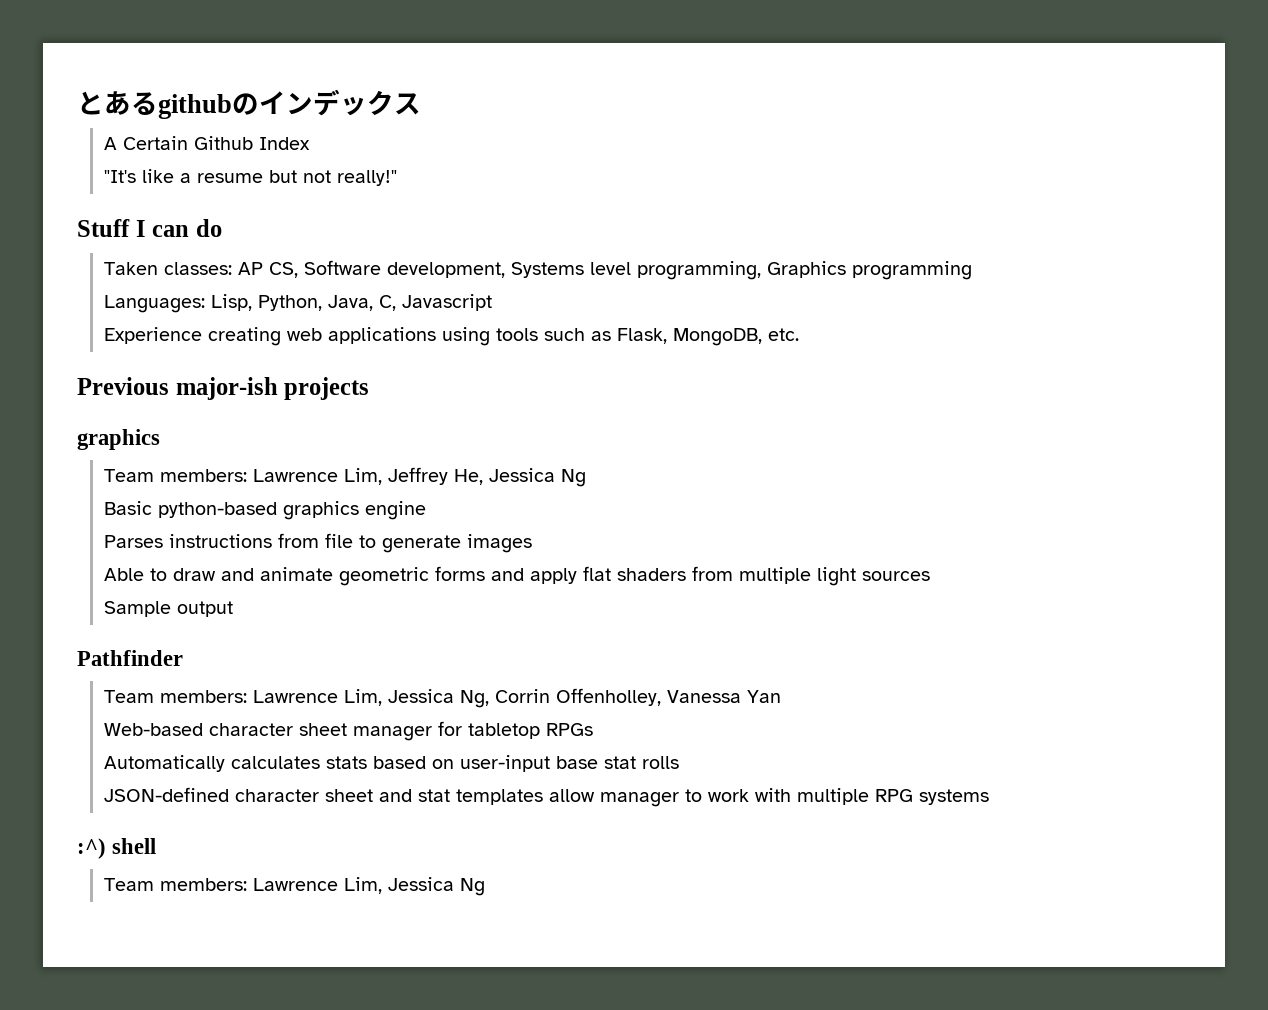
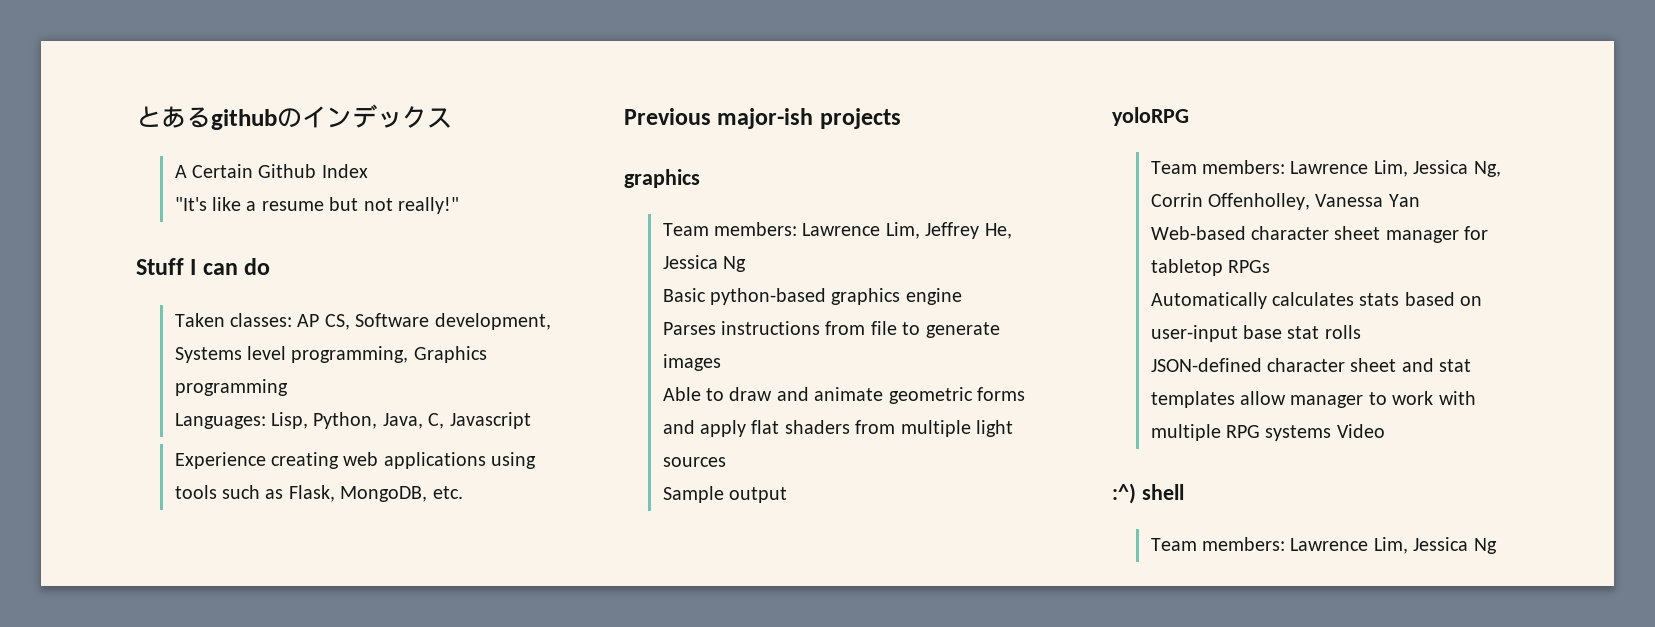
- Pathfinder
+ yoloRPG
- JSON-defined character sheet and stat templates allow manager to work with multiple RPG systems
+ JSON-defined character sheet and stat templates allow manager to work with multiple RPG systems Video

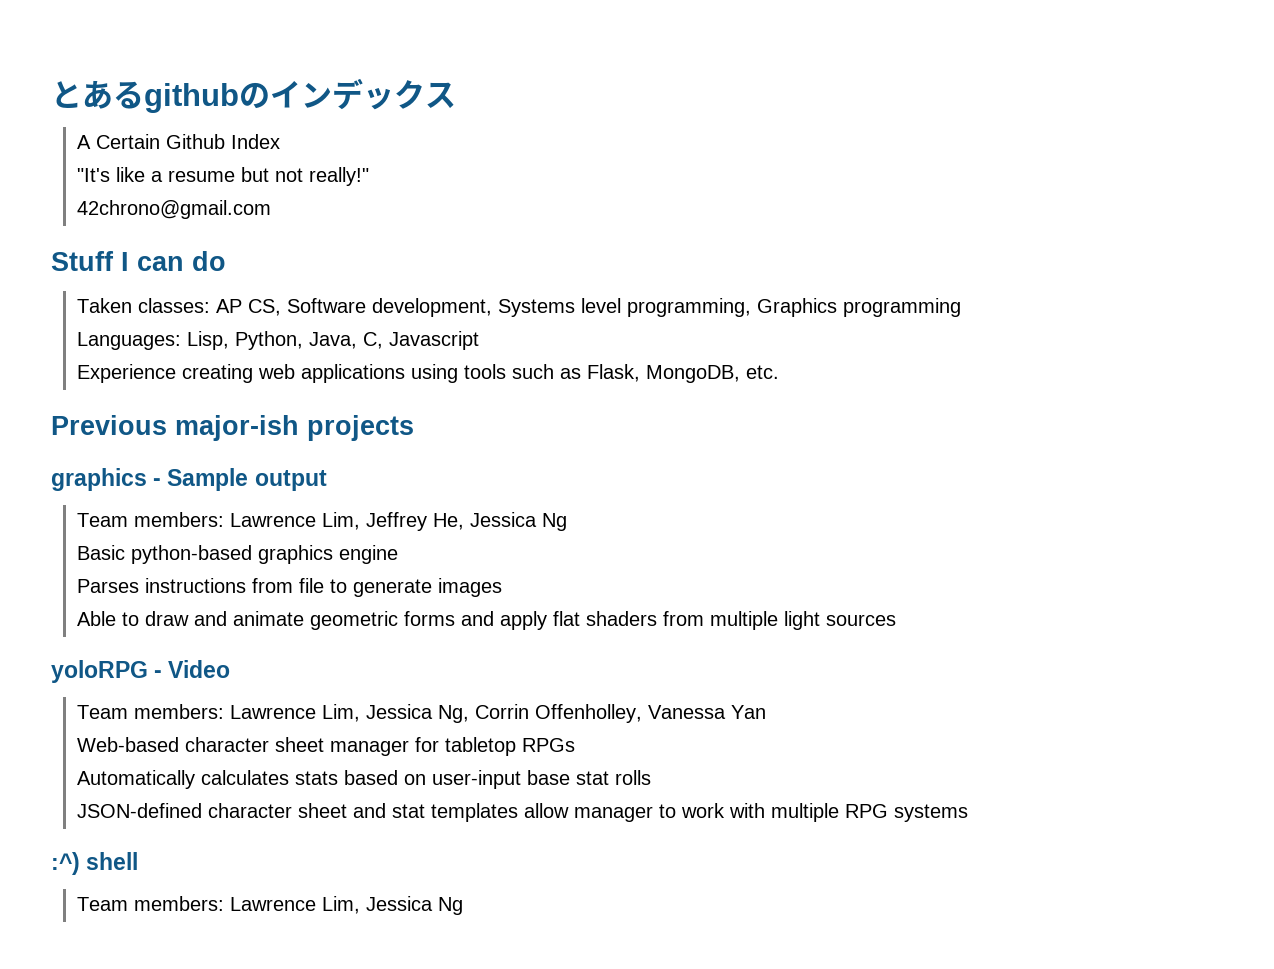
+ 42chrono@gmail.com
  Previous major-ish projects
- graphics
+ graphics - Sample output
- Sample output
- yoloRPG
+ yoloRPG - Video
- JSON-defined character sheet and stat templates allow manager to work with multiple RPG systems Video
+ JSON-defined character sheet and stat templates allow manager to work with multiple RPG systems

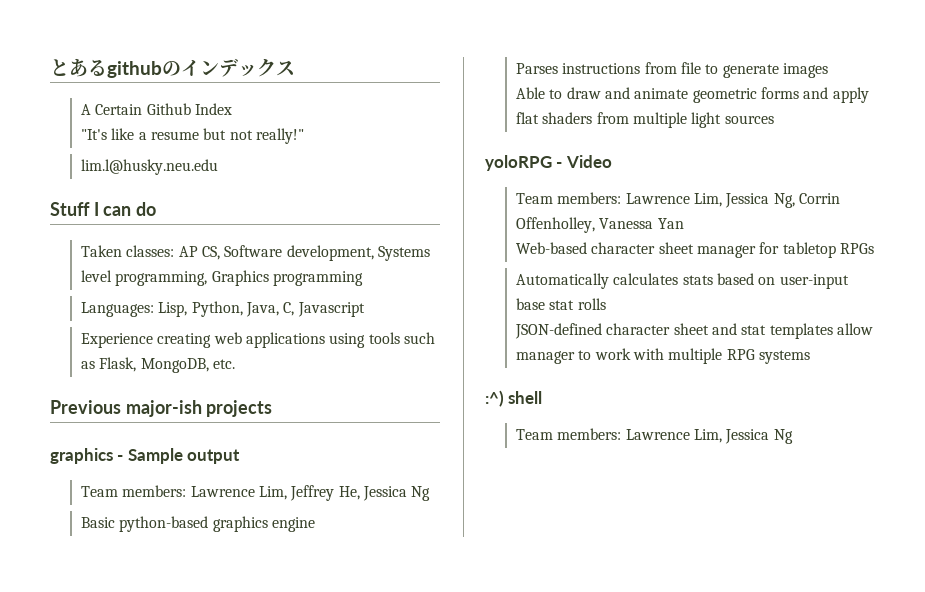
- 42chrono@gmail.com
+ lim.l@husky.neu.edu

